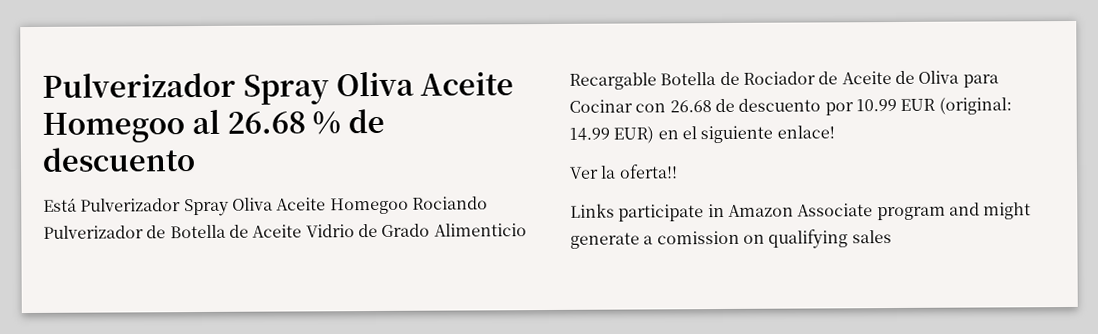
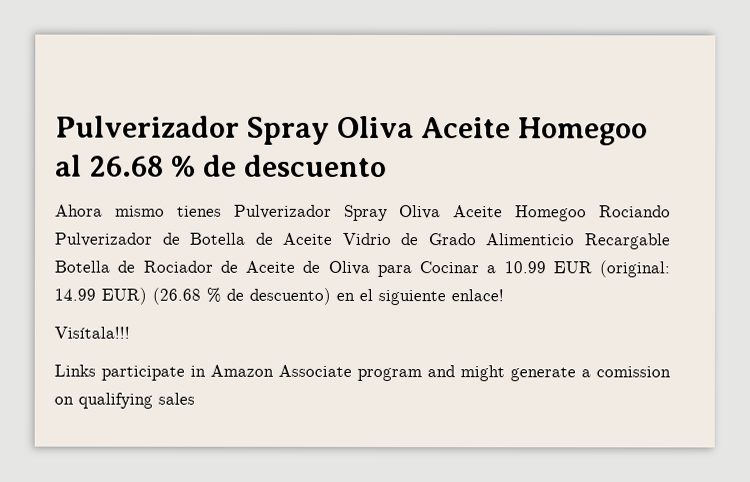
- Está Pulverizador Spray Oliva Aceite Homegoo Rociando Pulverizador de Botella de Aceite Vidrio de Grado Alimenticio Recargable Botella de Rociador de Aceite de Oliva para Cocinar con 26.68 de descuento por 10.99 EUR (original: 14.99 EUR) en el siguiente enlace!
+ Ahora mismo tienes Pulverizador Spray Oliva Aceite Homegoo Rociando Pulverizador de Botella de Aceite Vidrio de Grado Alimenticio Recargable Botella de Rociador de Aceite de Oliva para Cocinar a 10.99 EUR (original: 14.99 EUR) (26.68 % de descuento) en el siguiente enlace!
- Ver la oferta!!
+ Visítala!!!

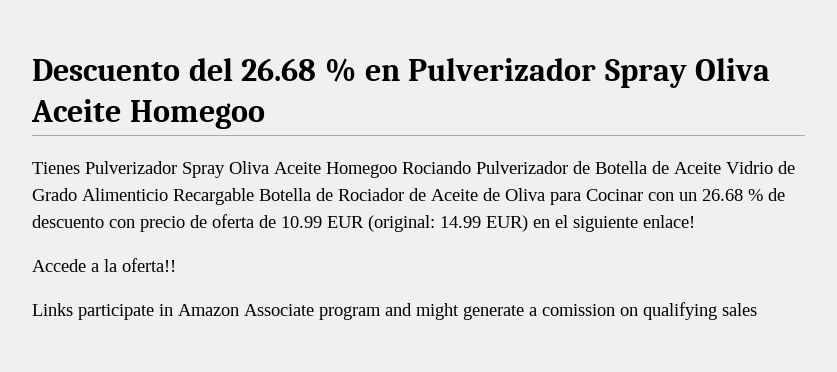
- Pulverizador Spray Oliva Aceite Homegoo al 26.68 % de descuento
- Ahora mismo tienes Pulverizador Spray Oliva Aceite Homegoo Rociando Pulverizador de Botella de Aceite Vidrio de Grado Alimenticio Recargable Botella de Rociador de Aceite de Oliva para Cocinar a 10.99 EUR (original: 14.99 EUR) (26.68 % de descuento) en el siguiente enlace!
+ Descuento del 26.68 % en Pulverizador Spray Oliva Aceite Homegoo
+ Tienes Pulverizador Spray Oliva Aceite Homegoo Rociando Pulverizador de Botella de Aceite Vidrio de Grado Alimenticio Recargable Botella de Rociador de Aceite de Oliva para Cocinar con un 26.68 % de descuento con precio de oferta de 10.99 EUR (original: 14.99 EUR) en el siguiente enlace!
- Visítala!!!
+ Accede a la oferta!!

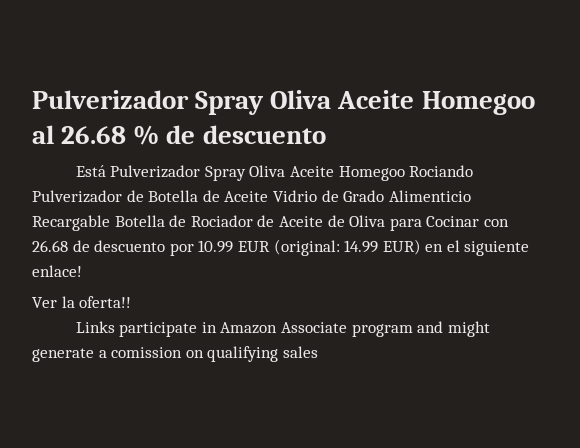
- Descuento del 26.68 % en Pulverizador Spray Oliva Aceite Homegoo
- Tienes Pulverizador Spray Oliva Aceite Homegoo Rociando Pulverizador de Botella de Aceite Vidrio de Grado Alimenticio Recargable Botella de Rociador de Aceite de Oliva para Cocinar con un 26.68 % de descuento con precio de oferta de 10.99 EUR (original: 14.99 EUR) en el siguiente enlace!
+ Pulverizador Spray Oliva Aceite Homegoo al 26.68 % de descuento
+ Está Pulverizador Spray Oliva Aceite Homegoo Rociando Pulverizador de Botella de Aceite Vidrio de Grado Alimenticio Recargable Botella de Rociador de Aceite de Oliva para Cocinar con 26.68 de descuento por 10.99 EUR (original: 14.99 EUR) en el siguiente enlace!
- Accede a la oferta!!
+ Ver la oferta!!

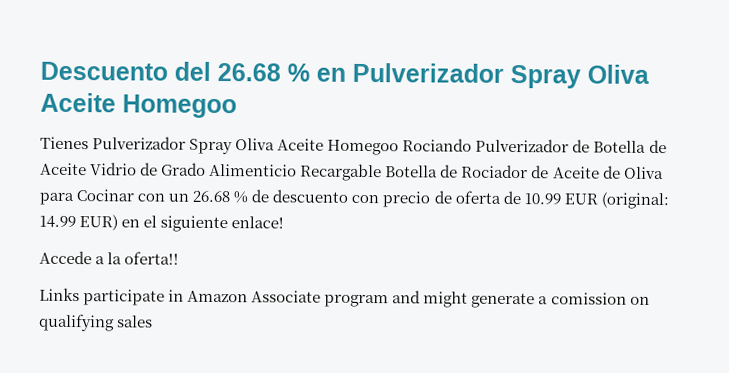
- Pulverizador Spray Oliva Aceite Homegoo al 26.68 % de descuento
- Está Pulverizador Spray Oliva Aceite Homegoo Rociando Pulverizador de Botella de Aceite Vidrio de Grado Alimenticio Recargable Botella de Rociador de Aceite de Oliva para Cocinar con 26.68 de descuento por 10.99 EUR (original: 14.99 EUR) en el siguiente enlace!
+ Descuento del 26.68 % en Pulverizador Spray Oliva Aceite Homegoo
+ Tienes Pulverizador Spray Oliva Aceite Homegoo Rociando Pulverizador de Botella de Aceite Vidrio de Grado Alimenticio Recargable Botella de Rociador de Aceite de Oliva para Cocinar con un 26.68 % de descuento con precio de oferta de 10.99 EUR (original: 14.99 EUR) en el siguiente enlace!
- Ver la oferta!!
+ Accede a la oferta!!

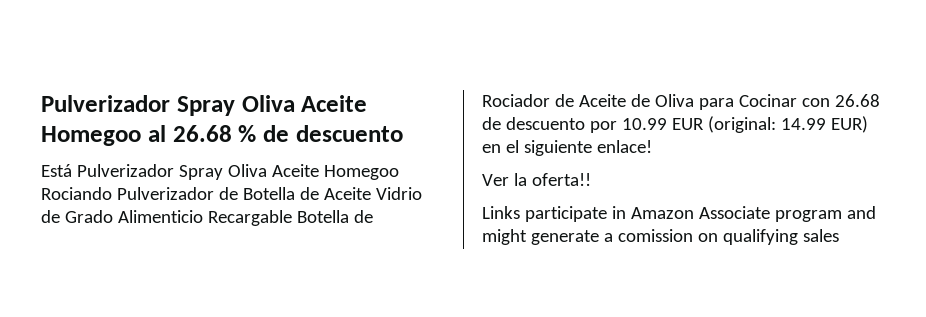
- Descuento del 26.68 % en Pulverizador Spray Oliva Aceite Homegoo
- Tienes Pulverizador Spray Oliva Aceite Homegoo Rociando Pulverizador de Botella de Aceite Vidrio de Grado Alimenticio Recargable Botella de Rociador de Aceite de Oliva para Cocinar con un 26.68 % de descuento con precio de oferta de 10.99 EUR (original: 14.99 EUR) en el siguiente enlace!
+ Pulverizador Spray Oliva Aceite Homegoo al 26.68 % de descuento
+ Está Pulverizador Spray Oliva Aceite Homegoo Rociando Pulverizador de Botella de Aceite Vidrio de Grado Alimenticio Recargable Botella de Rociador de Aceite de Oliva para Cocinar con 26.68 de descuento por 10.99 EUR (original: 14.99 EUR) en el siguiente enlace!
- Accede a la oferta!!
+ Ver la oferta!!

